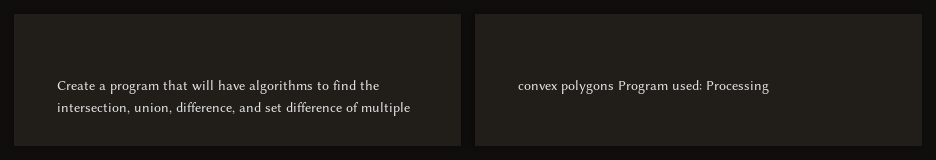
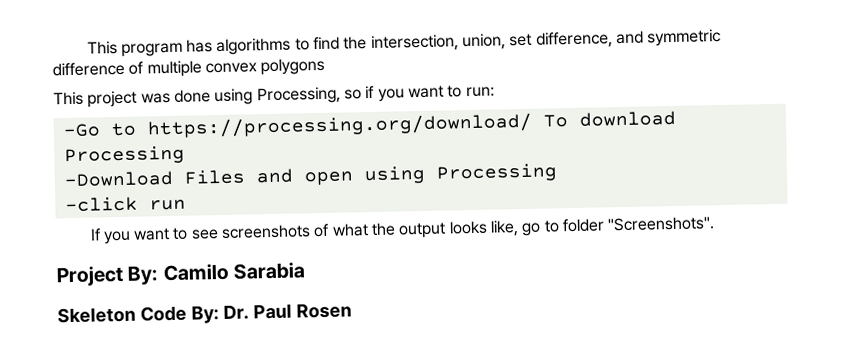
- Create a program that will have algorithms to find the intersection, union, difference, and set difference of multiple convex polygons Program used: Processing
+ This program has algorithms to find the intersection, union, set difference, and symmetric difference of multiple convex polygons
+ This project was done using Processing, so if you want to run:
+ -Go to https://processing.org/download/ To download Processing
+ -Download Files and open using Processing
+ -click run
+ If you want to see screenshots of what the output looks like, go to folder "Screenshots".
+ Project By: Camilo Sarabia
+ Skeleton Code By: Dr. Paul Rosen

